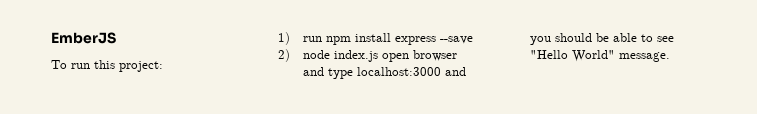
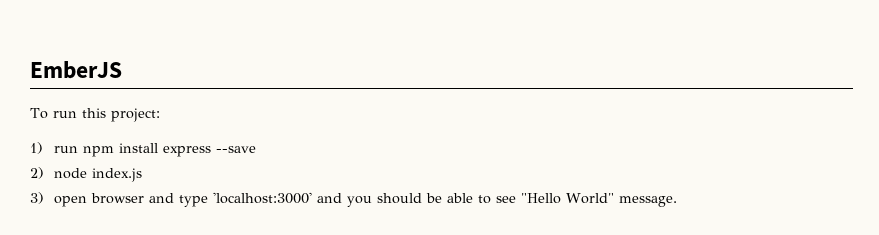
- 2) node index.js open browser and type localhost:3000 and you should be able to see "Hello World" message.
+ 2) node index.js
+ 3) open browser and type 'localhost:3000' and you should be able to see "Hello World" message.

